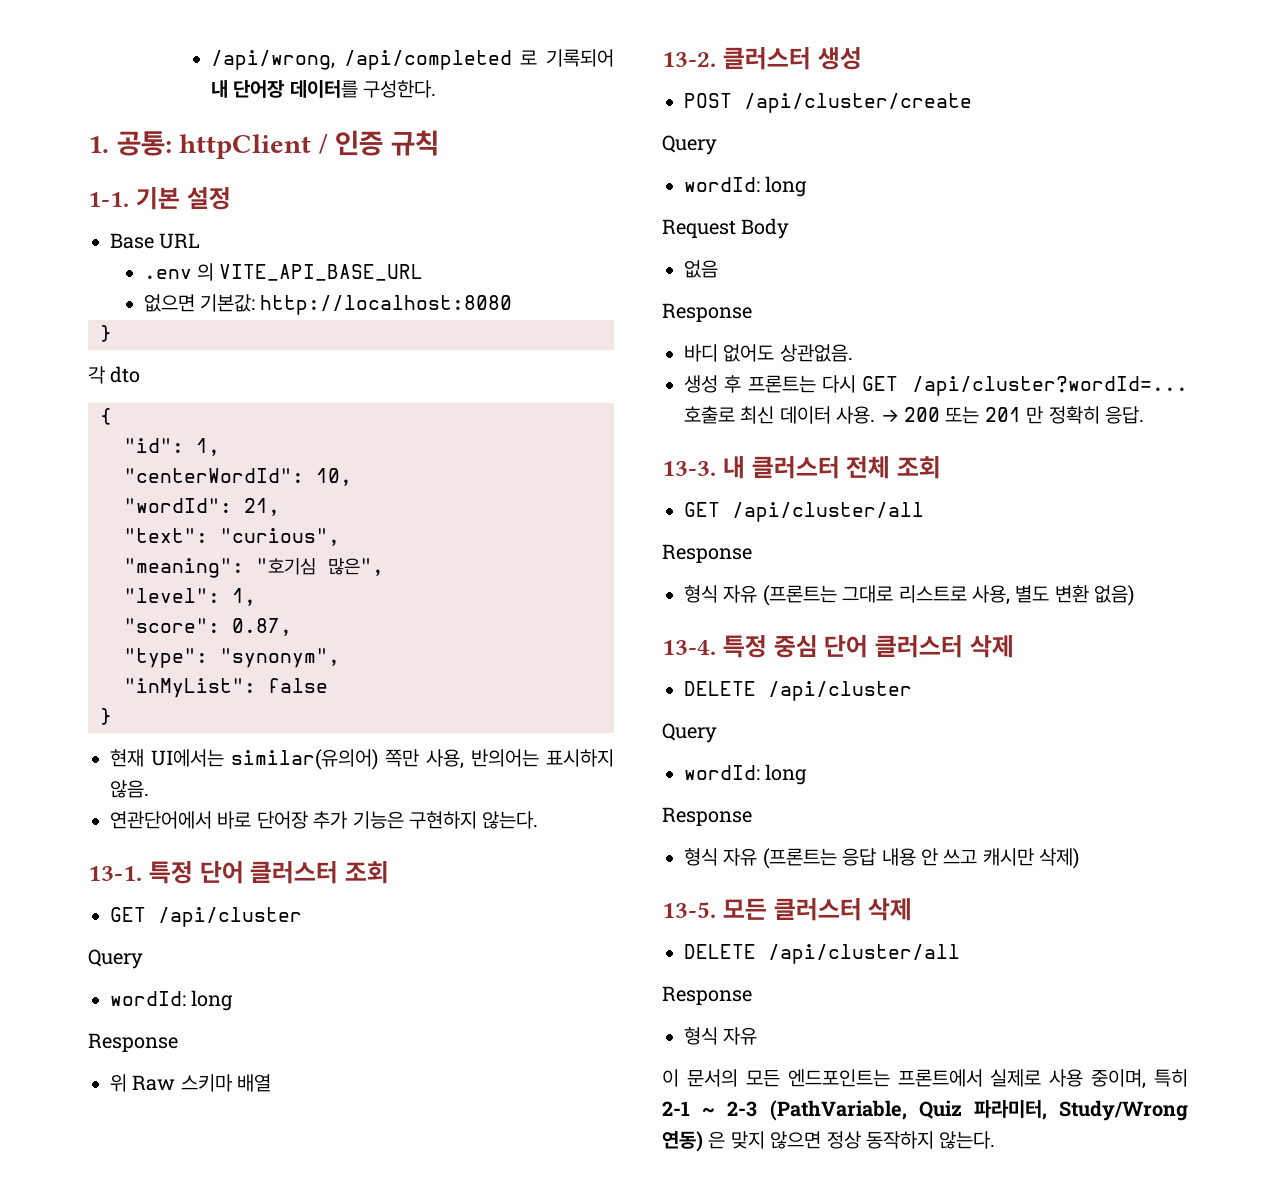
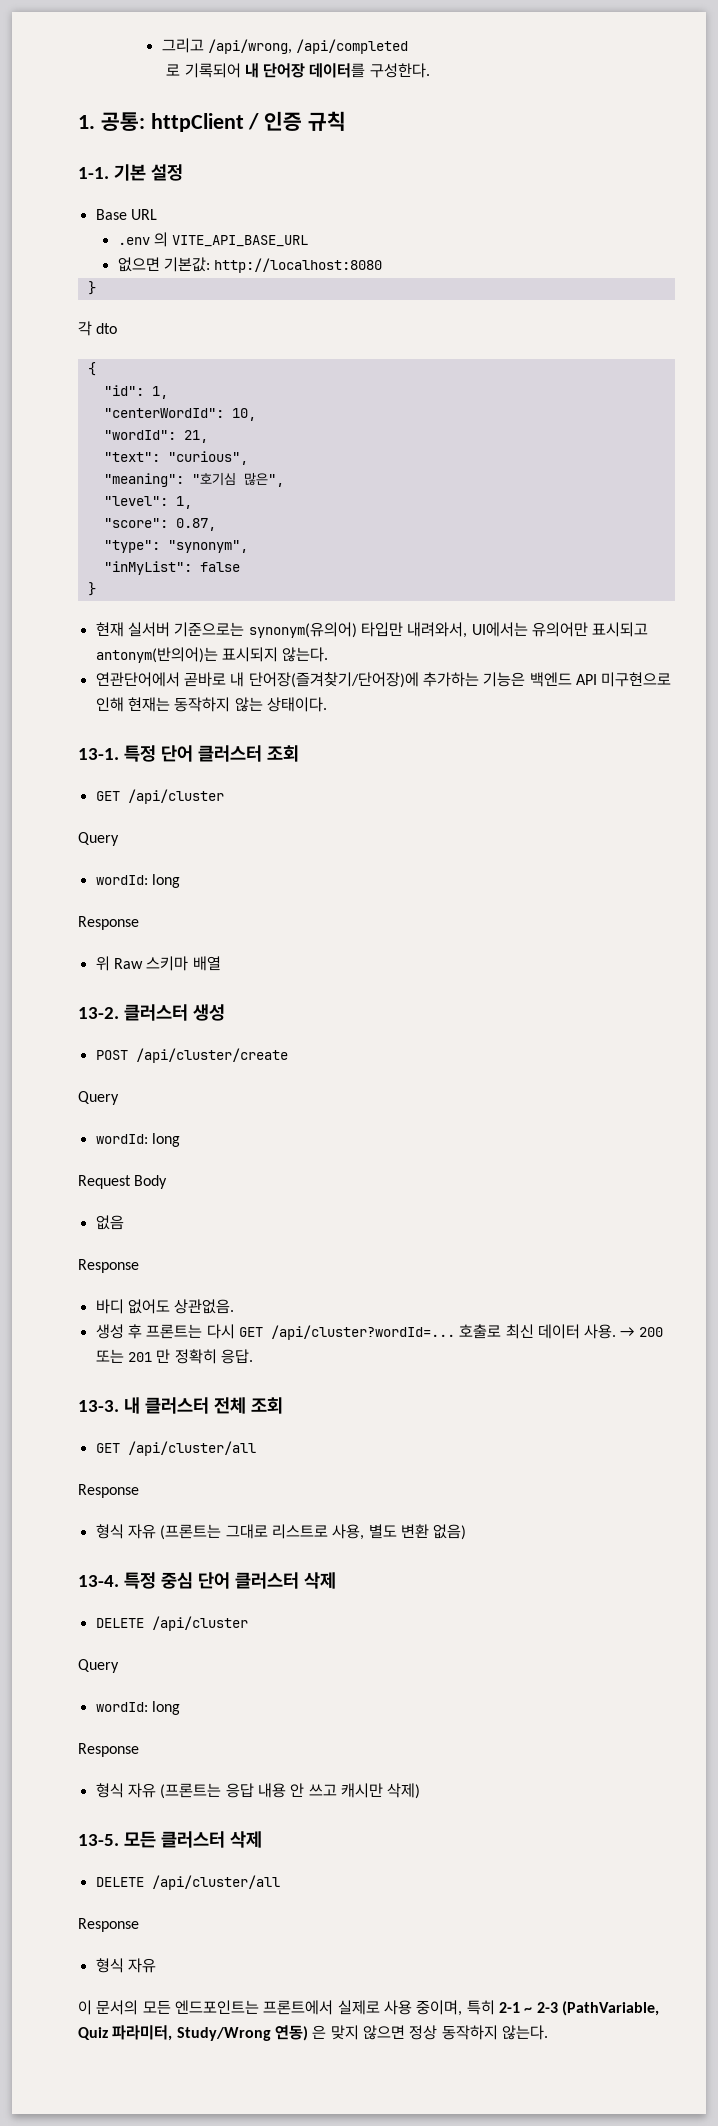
- /api/wrong, /api/completed 로 기록되어 내 단어장 데이터를 구성한다.
+ 그리고 /api/wrong, /api/completed
+ 로 기록되어 내 단어장 데이터를 구성한다.
- 현재 UI에서는 similar(유의어) 쪽만 사용, 반의어는 표시하지 않음.
- 연관단어에서 바로 단어장 추가 기능은 구현하지 않는다.
+ 현재 실서버 기준으로는 synonym(유의어) 타입만 내려와서, UI에서는 유의어만 표시되고 antonym(반의어)는 표시되지 않는다.
+ 연관단어에서 곧바로 내 단어장(즐겨찾기/단어장)에 추가하는 기능은 백엔드 API 미구현으로 인해 현재는 동작하지 않는 상태이다.

